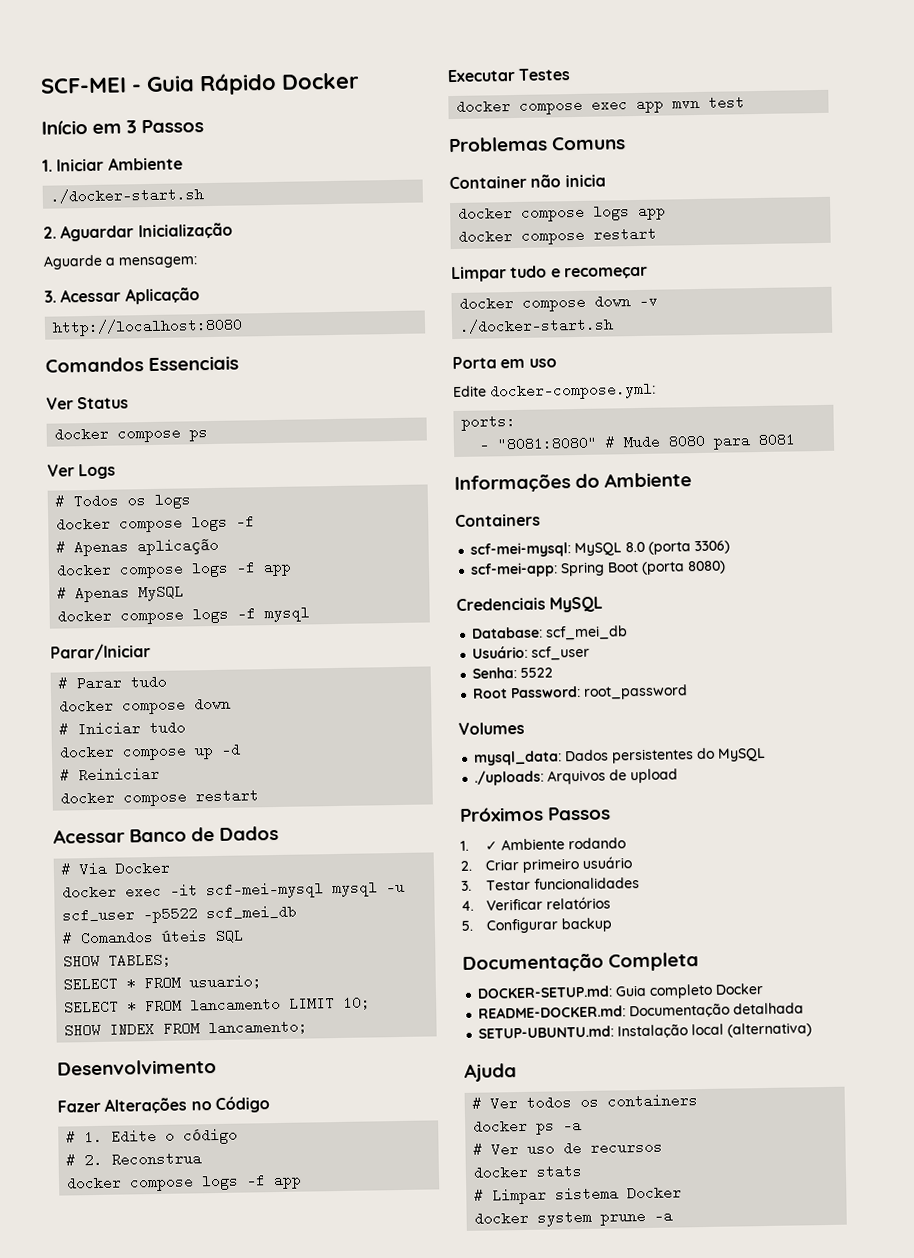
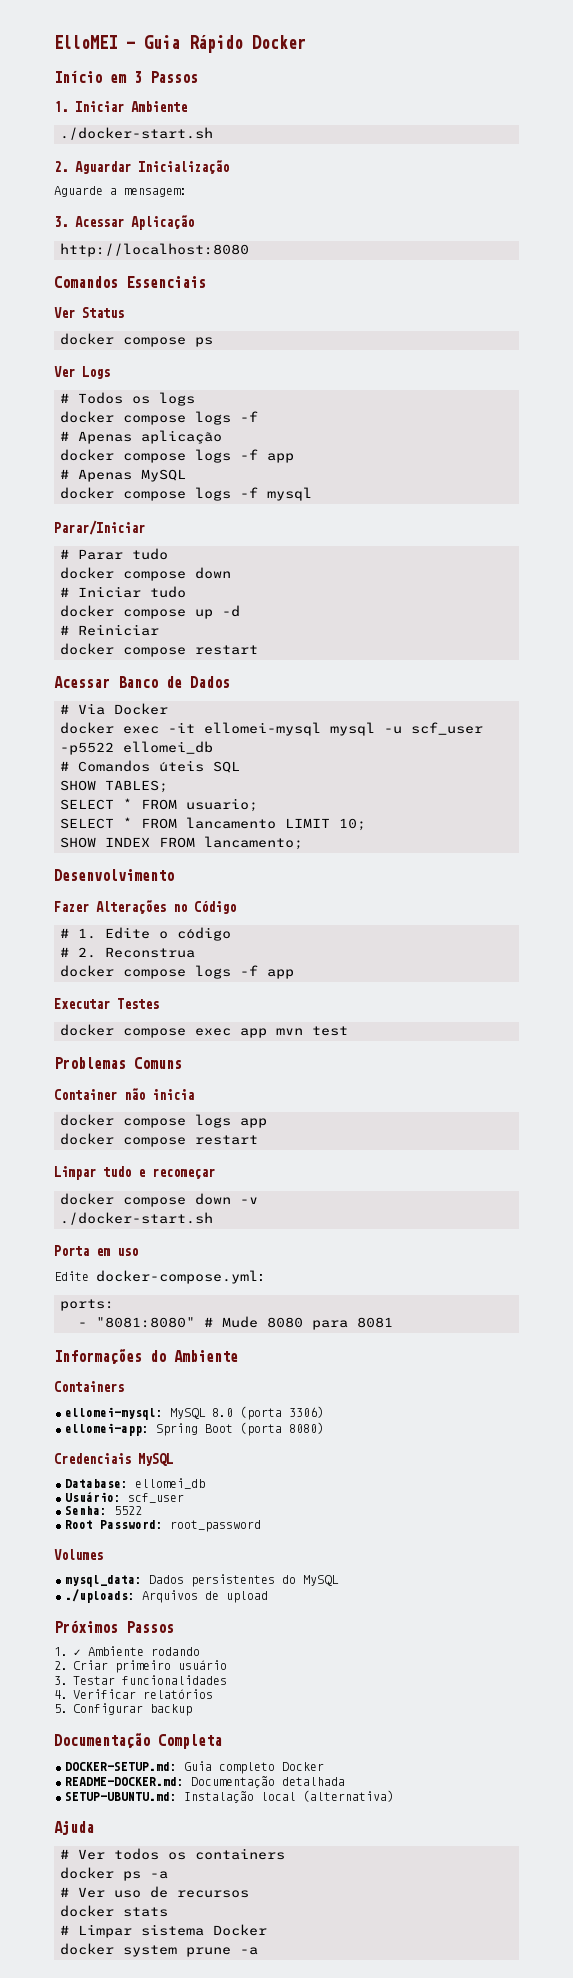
- SCF-MEI - Guia Rápido Docker
+ ElloMEI - Guia Rápido Docker
- docker exec -it scf-mei-mysql mysql -u scf_user -p5522 scf_mei_db
+ docker exec -it ellomei-mysql mysql -u scf_user -p5522 ellomei_db
- scf-mei-mysql: MySQL 8.0 (porta 3306)
+ ellomei-mysql: MySQL 8.0 (porta 3306)
- scf-mei-app: Spring Boot (porta 8080)
+ ellomei-app: Spring Boot (porta 8080)
- Database: scf_mei_db
+ Database: ellomei_db

